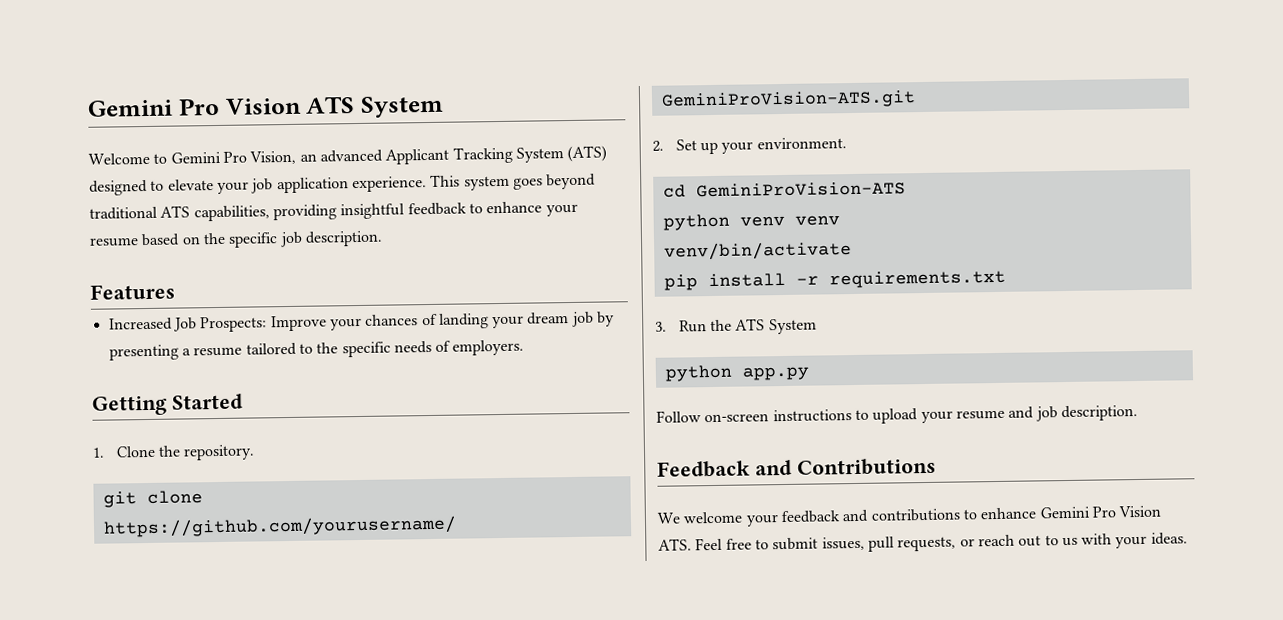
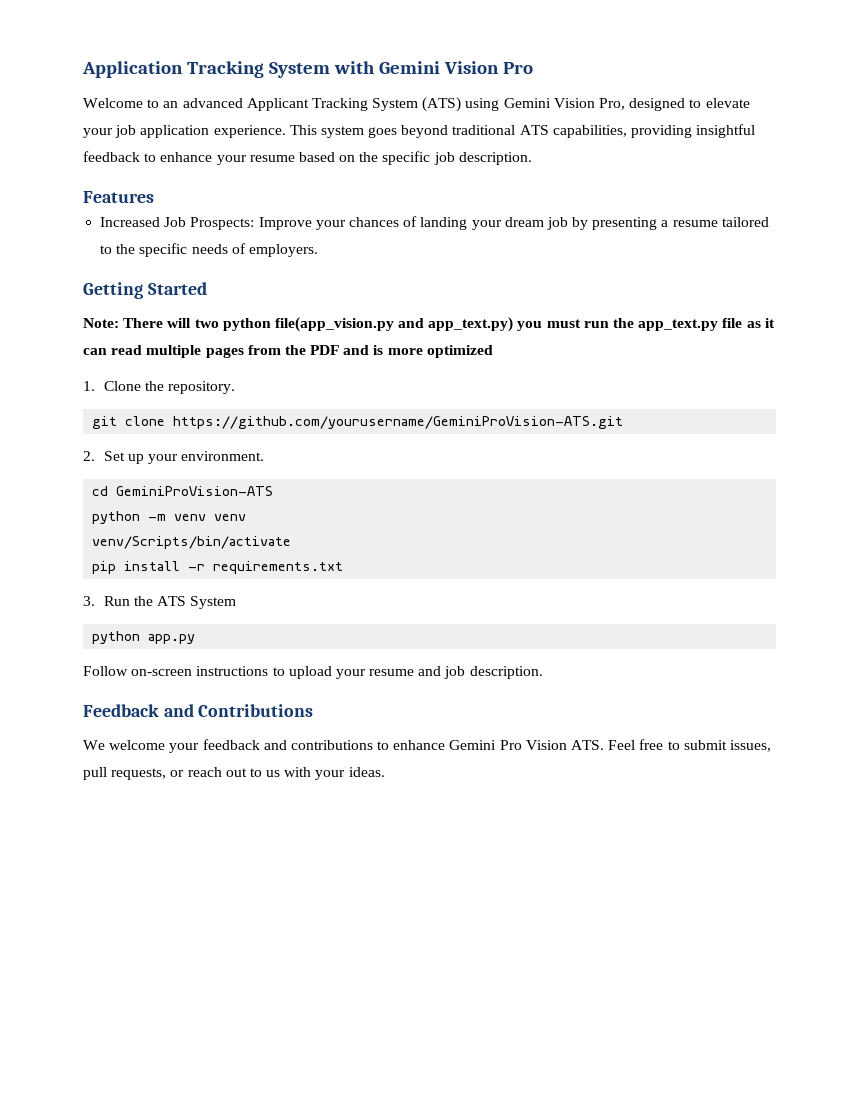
- Gemini Pro Vision ATS System
+ Application Tracking System with Gemini Vision Pro
- Welcome to Gemini Pro Vision, an advanced Applicant Tracking System (ATS) designed to elevate your job application experience.
+ Welcome to an advanced Applicant Tracking System (ATS) using Gemini Vision Pro, designed to elevate your job application experience.
+ Note: There will two python file(app_vision.py and app_text.py) you must run the app_text.py file as it can read multiple pages from the PDF and is more optimized
- python venv venv
+ python -m venv venv
- venv/bin/activate
+ venv/Scripts/bin/activate

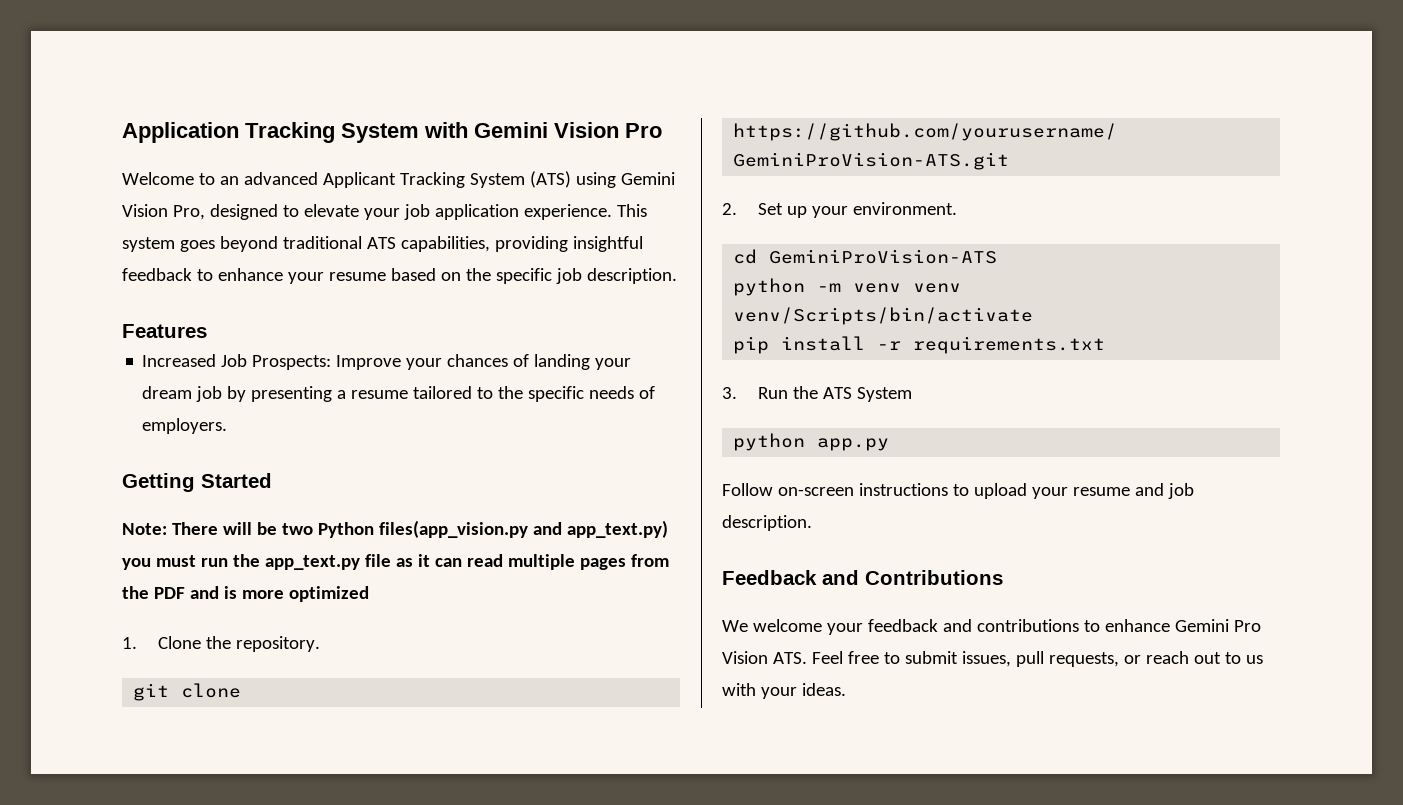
- Note: There will two python file(app_vision.py and app_text.py) you must run the app_text.py file as it can read multiple pages from the PDF and is more optimized
+ Note: There will be two Python files(app_vision.py and app_text.py) you must run the app_text.py file as it can read multiple pages from the PDF and is more optimized

